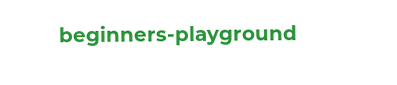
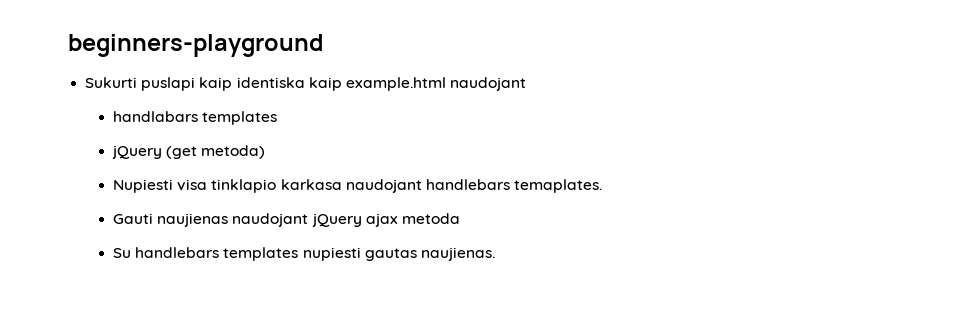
+ Sukurti puslapi kaip identiska kaip example.html naudojant
+ handlabars templates
+ jQuery (get metoda)
+ Nupiesti visa tinklapio karkasa naudojant handlebars temaplates.
+ Gauti naujienas naudojant jQuery ajax metoda
+ Su handlebars templates nupiesti gautas naujienas.

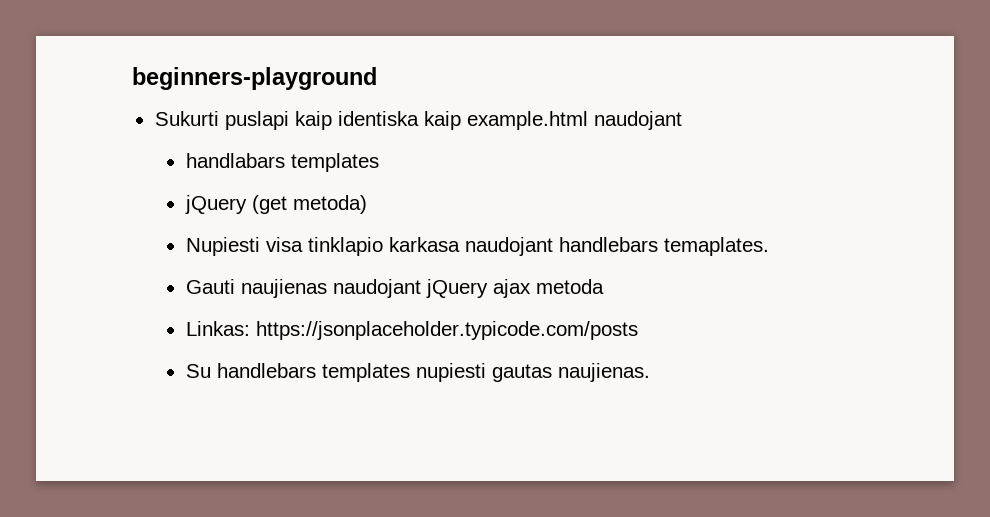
+ Linkas: https://jsonplaceholder.typicode.com/posts

